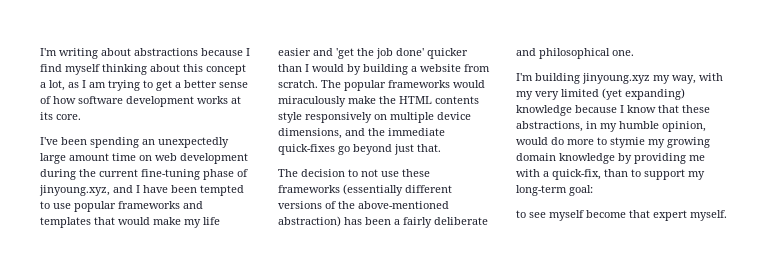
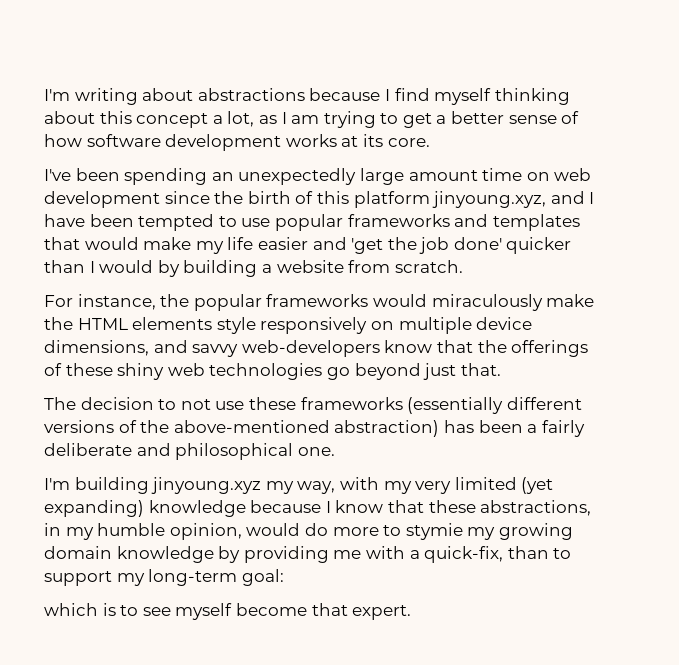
- I've been spending an unexpectedly large amount time on web development during the current fine-tuning phase of jinyoung.xyz, and I have been tempted to use popular frameworks and templates that would make my life easier and 'get the job done' quicker than I would by building a website from scratch. The popular frameworks would miraculously make the HTML contents style responsively on multiple device dimensions, and the immediate quick-fixes go beyond just that.
+ I've been spending an unexpectedly large amount time on web development since the birth of this platform jinyoung.xyz, and I have been tempted to use popular frameworks and templates that would make my life easier and 'get the job done' quicker than I would by building a website from scratch.
+ For instance, the popular frameworks would miraculously make the HTML elements style responsively on multiple device dimensions, and savvy web-developers know that the offerings of these shiny web technologies go beyond just that.
- to see myself become that expert myself.
+ which is to see myself become that expert.

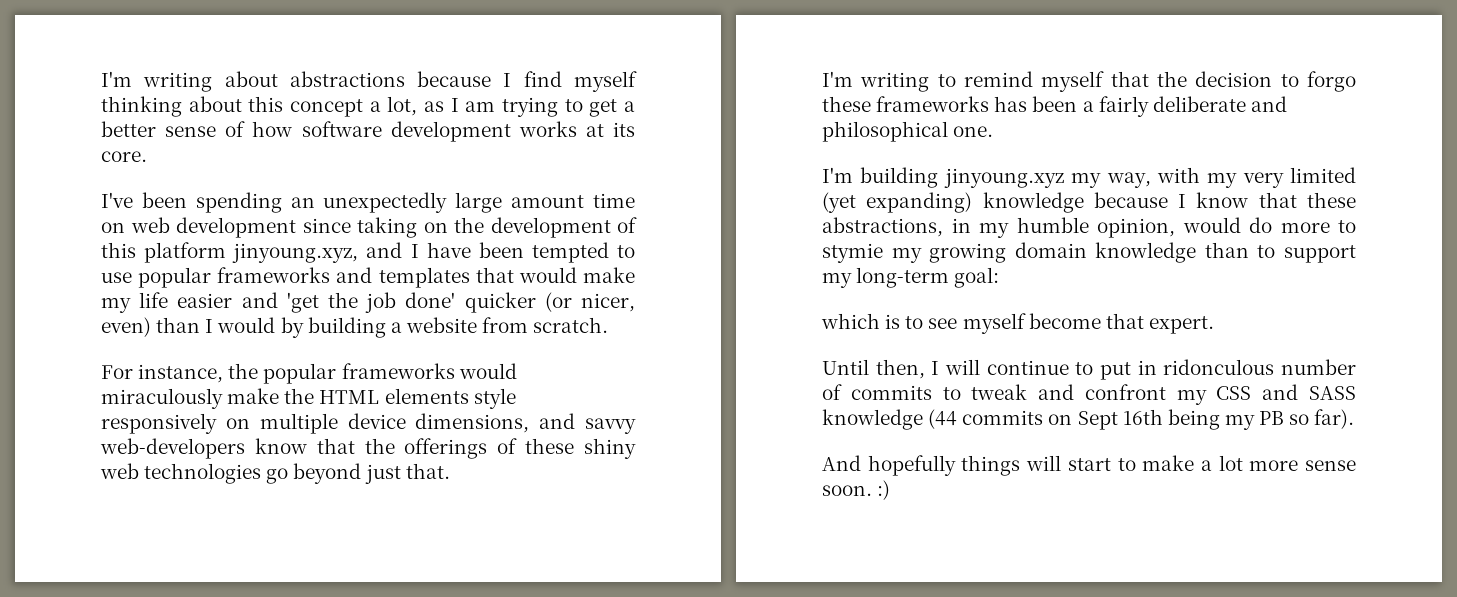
- I've been spending an unexpectedly large amount time on web development since the birth of this platform jinyoung.xyz, and I have been tempted to use popular frameworks and templates that would make my life easier and 'get the job done' quicker than I would by building a website from scratch.
+ I've been spending an unexpectedly large amount time on web development since taking on the development of this platform jinyoung.xyz, and I have been tempted to use popular frameworks and templates that would make my life easier and 'get the job done' quicker (or nicer, even) than I would by building a website from scratch.
- The decision to not use these frameworks (essentially different versions of the above-mentioned abstraction) has been a fairly deliberate and philosophical one.
+ I'm writing to remind myself that the decision to forgo these frameworks has been a fairly deliberate and philosophical one.
- I'm building jinyoung.xyz my way, with my very limited (yet expanding) knowledge because I know that these abstractions, in my humble opinion, would do more to stymie my growing domain knowledge by providing me with a quick-fix, than to support my long-term goal:
+ I'm building jinyoung.xyz my way, with my very limited (yet expanding) knowledge because I know that these abstractions, in my humble opinion, would do more to stymie my growing domain knowledge than to support my long-term goal:
+ Until then, I will continue to put in ridonculous number of commits to tweak and confront my CSS and SASS knowledge (44 commits on Sept 16th being my PB so far).
+ And hopefully things will start to make a lot more sense soon. :)

